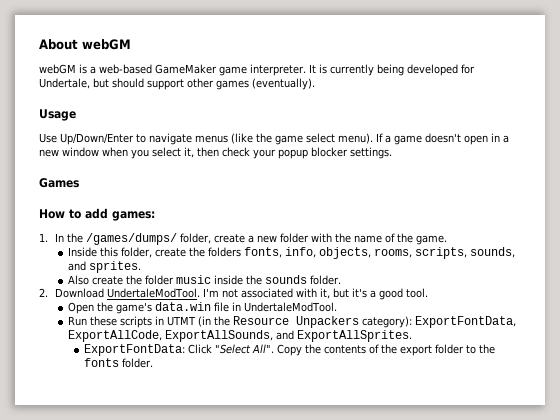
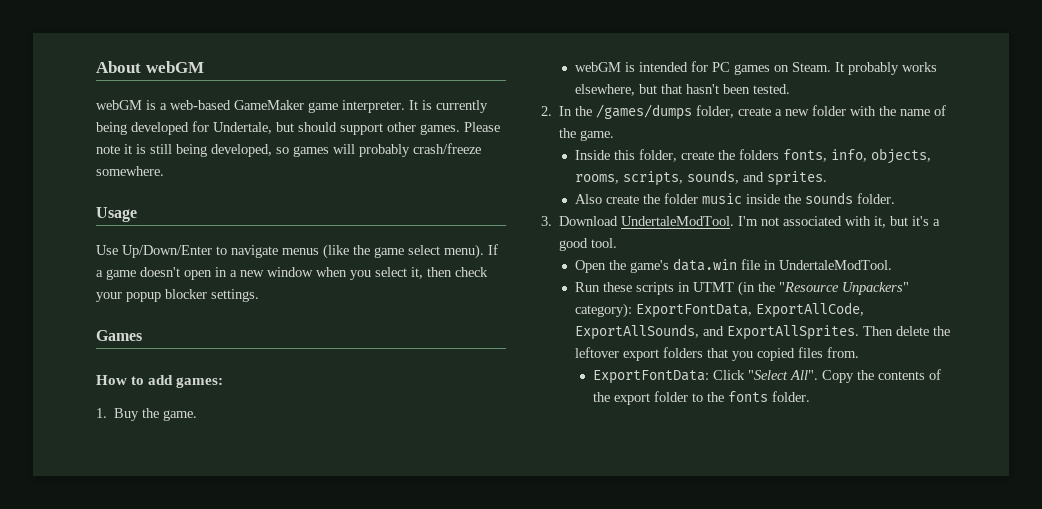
- It is currently being developed for Undertale, but should support other games (eventually).
+ It is currently being developed for Undertale, but should support other games. Please note it is still being developed, so games will probably crash/freeze somewhere.
- 1. In the /games/dumps/ folder, create a new folder with the name of the game.
+ 1. Buy the game.
+ webGM is intended for PC games on Steam. It probably works elsewhere, but that hasn't been tested.
+ 2. In the /games/dumps folder, create a new folder with the name of the game.
- 2. Download UndertaleModTool.
+ 3. Download UndertaleModTool.
- Run these scripts in UTMT (in the Resource Unpackers category): ExportFontData, ExportAllCode, ExportAllSounds, and ExportAllSprites.
+ Run these scripts in UTMT (in the "Resource Unpackers" category): ExportFontData, ExportAllCode, ExportAllSounds, and ExportAllSprites. Then delete the leftover export folders that you copied files from.

